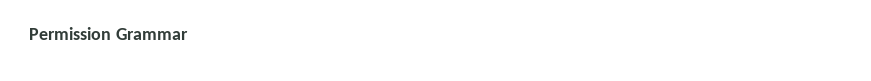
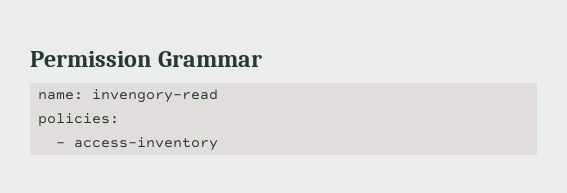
+ name: invengory-read
+ policies:
+ - access-inventory

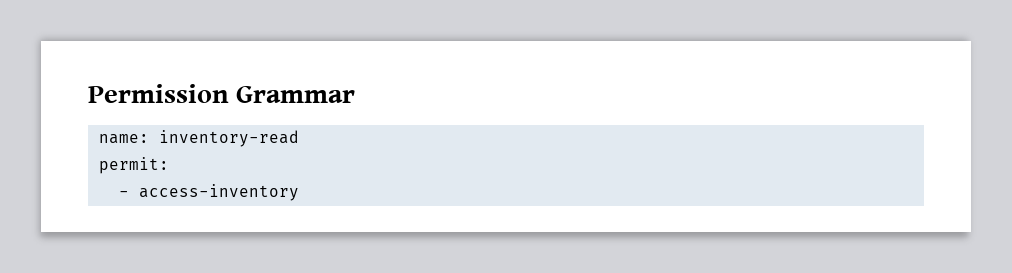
- name: invengory-read
- policies:
+ name: inventory-read
+ permit:

